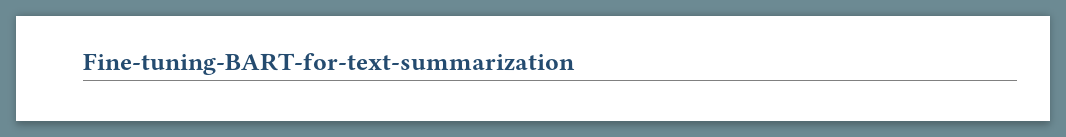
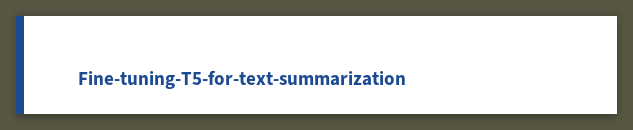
- Fine-tuning-BART-for-text-summarization
+ Fine-tuning-T5-for-text-summarization

